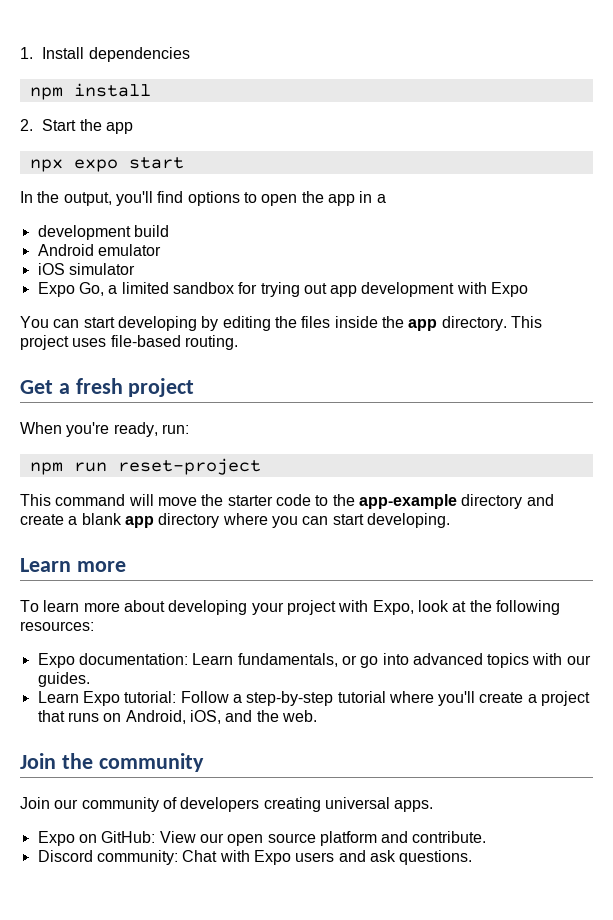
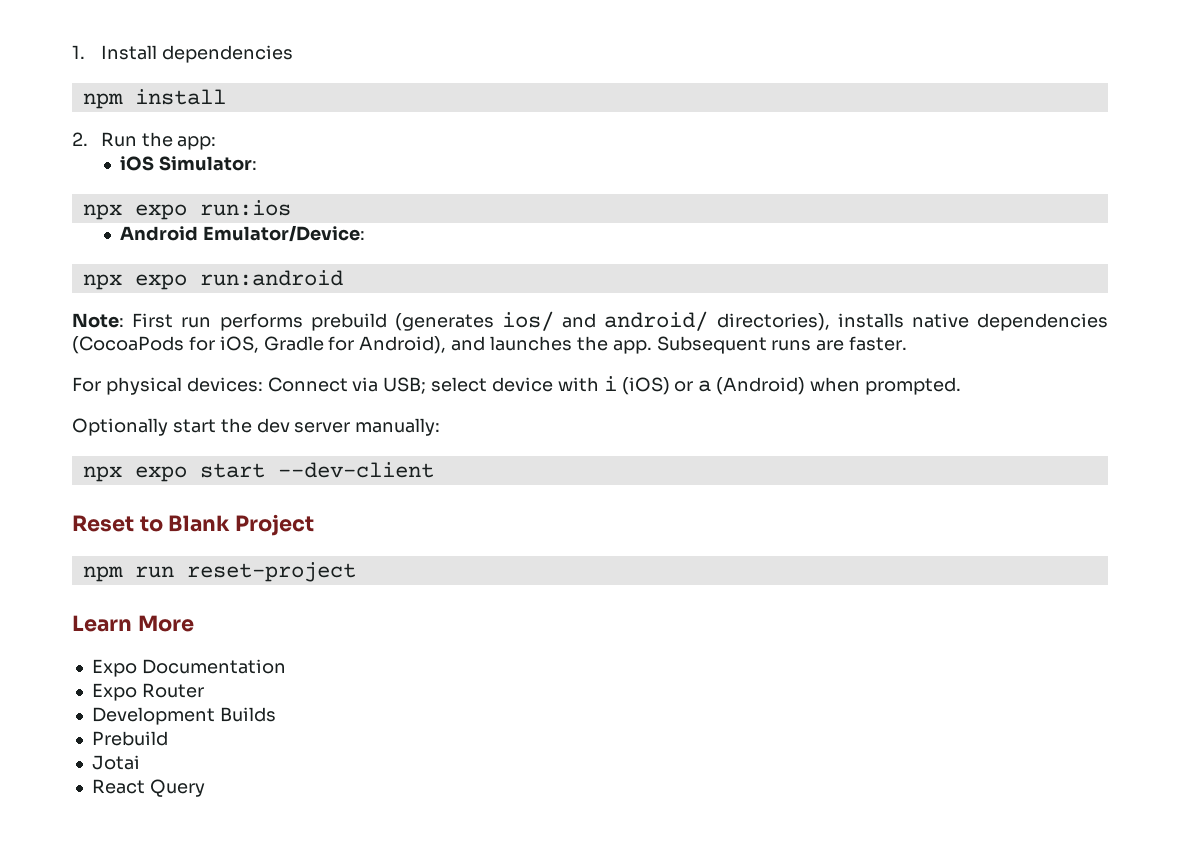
- 2. Start the app
- npx expo start
- In the output, you'll find options to open the app in a
- development build
- Android emulator
- iOS simulator
- Expo Go, a limited sandbox for trying out app development with Expo
- You can start developing by editing the files inside the app directory. This project uses file-based routing.
- Get a fresh project
- When you're ready, run:
+ 2. Run the app:
+ iOS Simulator:
+ npx expo run:ios
+ Android Emulator/Device:
+ npx expo run:android
+ Note: First run performs prebuild (generates ios/ and android/ directories), installs native dependencies (CocoaPods for iOS, Gradle for Android), and launches the app. Subsequent runs are faster.
+ For physical devices: Connect via USB; select device with i (iOS) or a (Android) when prompted.
+ Optionally start the dev server manually:
+ npx expo start --dev-client
+ Reset to Blank Project
  npm run reset-project
- This command will move the starter code to the app-example directory and create a blank app directory where you can start developing.
- Learn more
- To learn more about developing your project with Expo, look at the following resources:
- Expo documentation: Learn fundamentals, or go into advanced topics with our guides.
- Learn Expo tutorial: Follow a step-by-step tutorial where you'll create a project that runs on Android, iOS, and the web.
- Join the community
- Join our community of developers creating universal apps.
- Expo on GitHub: View our open source platform and contribute.
- Discord community: Chat with Expo users and ask questions.
+ Learn More
+ Expo Documentation
+ Expo Router
+ Development Builds
+ Prebuild
+ Jotai
+ React Query

